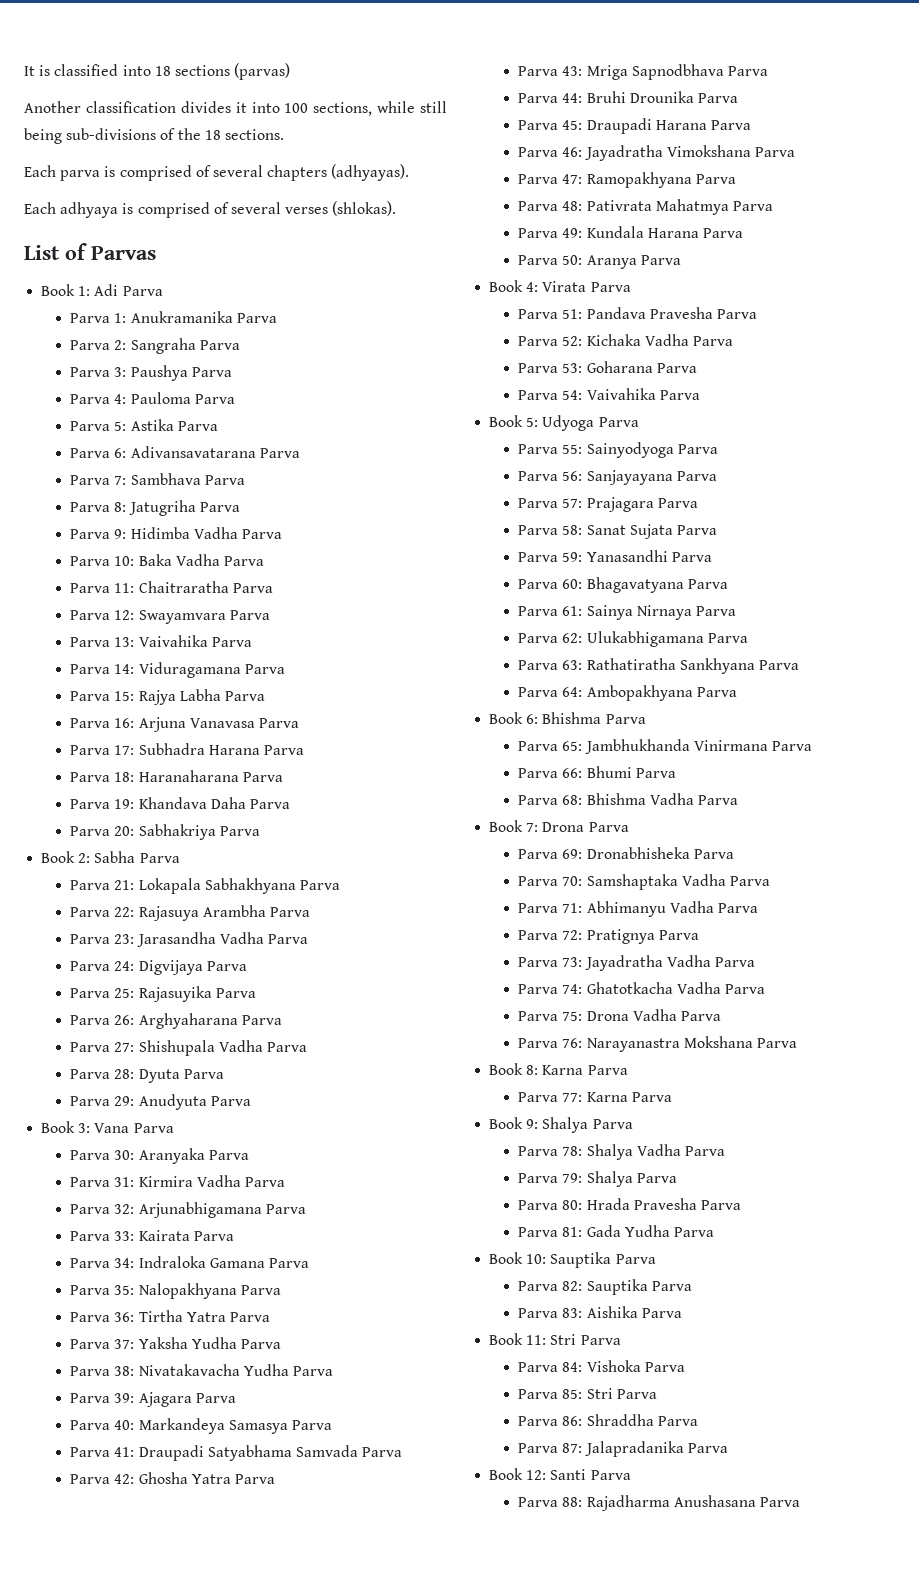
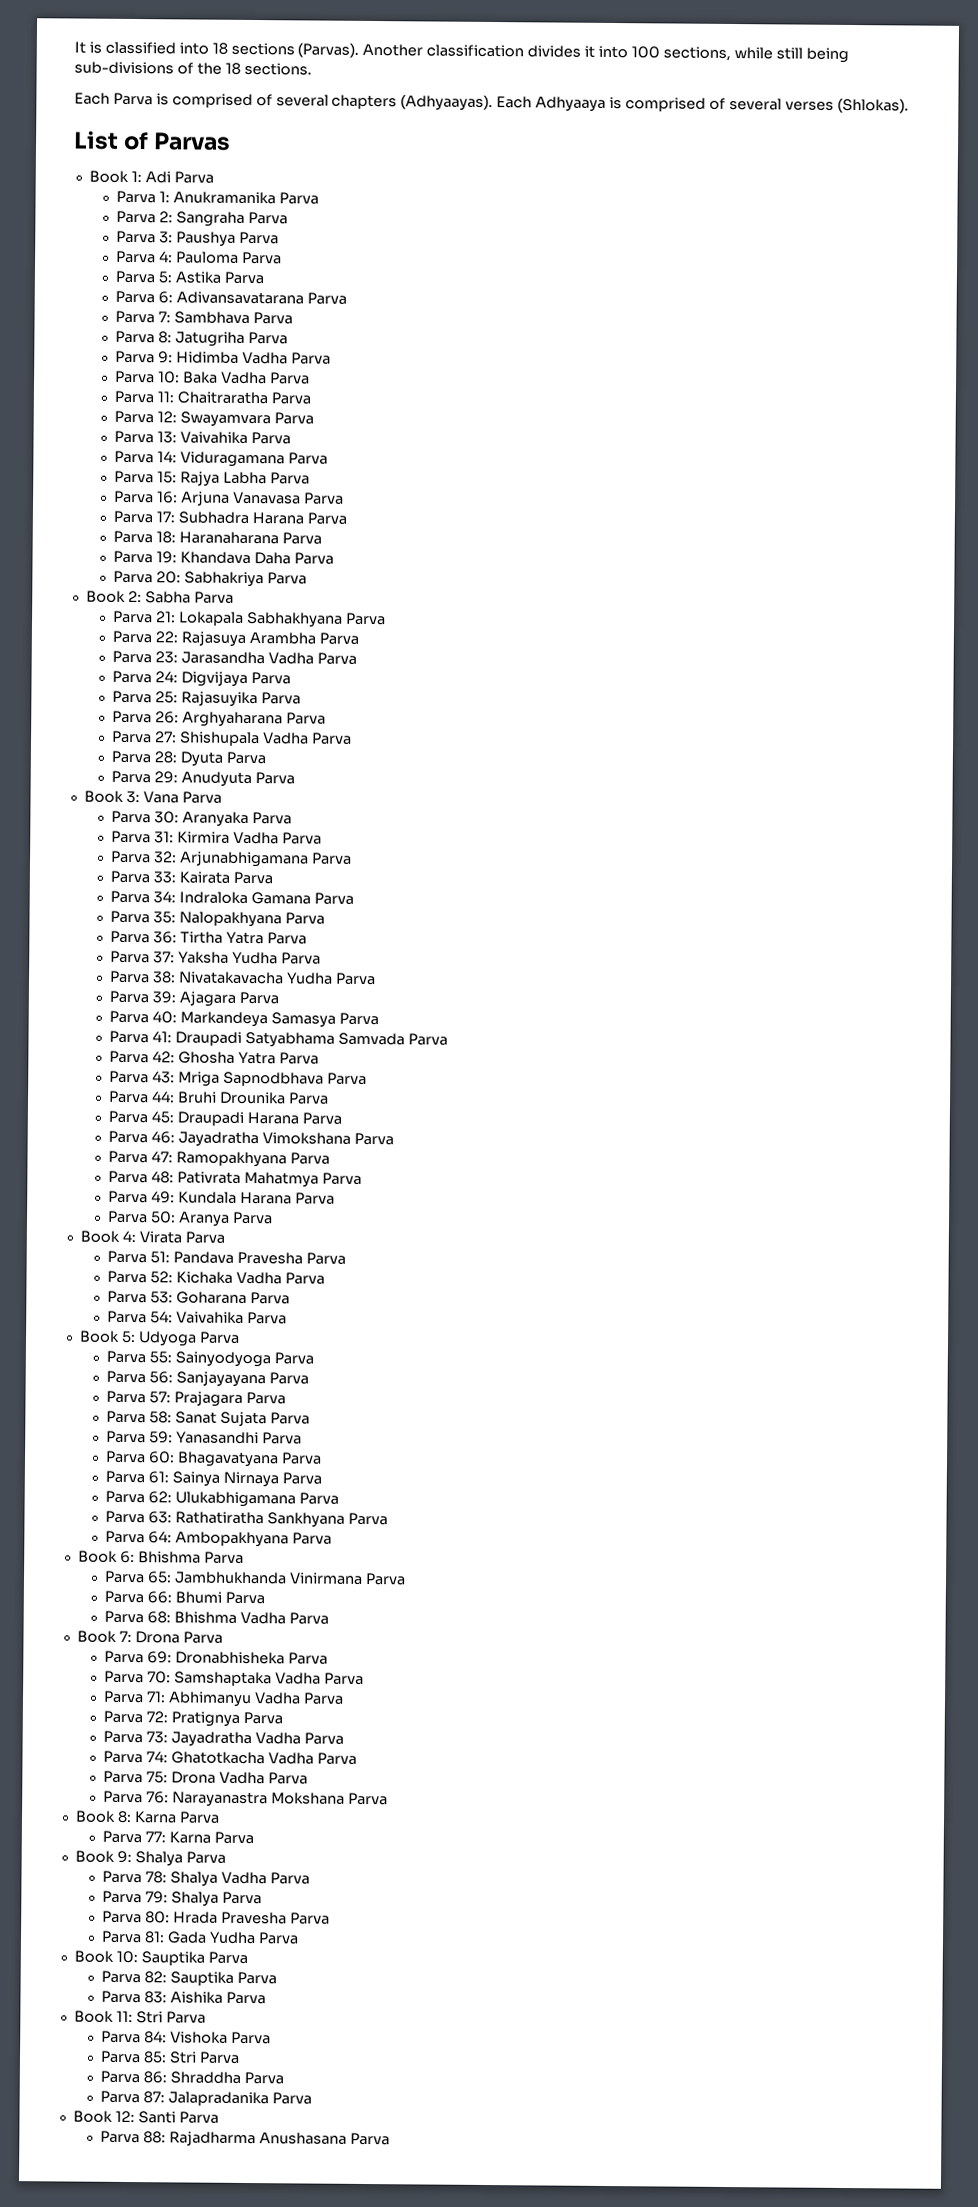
- It is classified into 18 sections (parvas)
- Another classification divides it into 100 sections, while still being sub-divisions of the 18 sections.
+ It is classified into 18 sections (Parvas). Another classification divides it into 100 sections, while still being sub-divisions of the 18 sections.
- Each parva is comprised of several chapters (adhyayas).
- Each adhyaya is comprised of several verses (shlokas).
+ Each Parva is comprised of several chapters (Adhyaayas). Each Adhyaaya is comprised of several verses (Shlokas).

